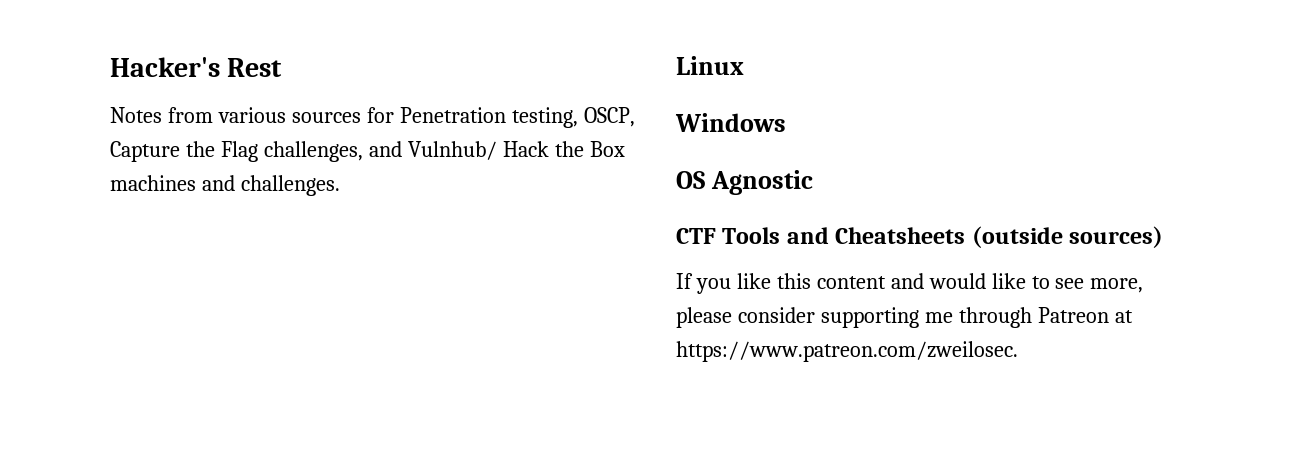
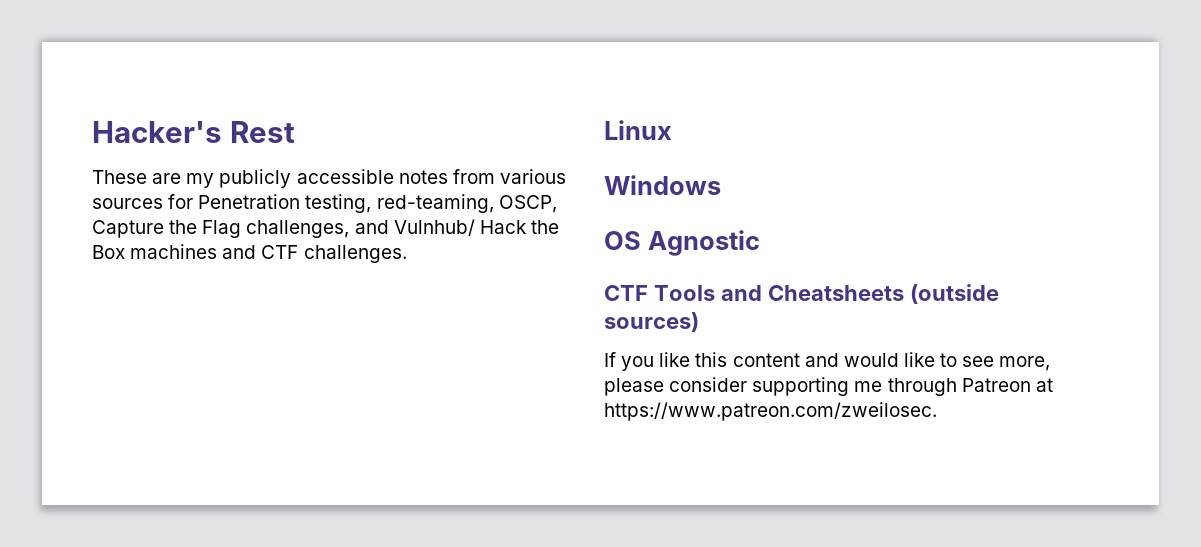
- Notes from various sources for Penetration testing, OSCP, Capture the Flag challenges, and Vulnhub/ Hack the Box machines and challenges.
+ These are my publicly accessible notes from various sources for Penetration testing, red-teaming, OSCP, Capture the Flag challenges, and Vulnhub/ Hack the Box machines and CTF challenges.

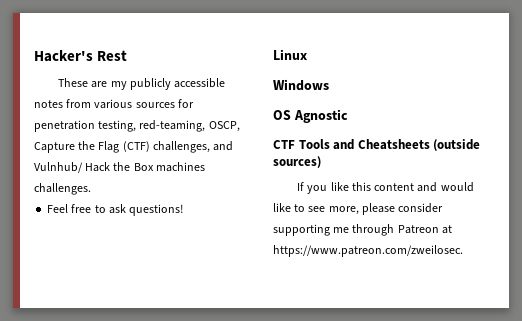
- These are my publicly accessible notes from various sources for Penetration testing, red-teaming, OSCP, Capture the Flag challenges, and Vulnhub/ Hack the Box machines and CTF challenges.
+ These are my publicly accessible notes from various sources for penetration testing, red-teaming, OSCP, Capture the Flag (CTF) challenges, and Vulnhub/ Hack the Box machines challenges.
+ Feel free to ask questions!

